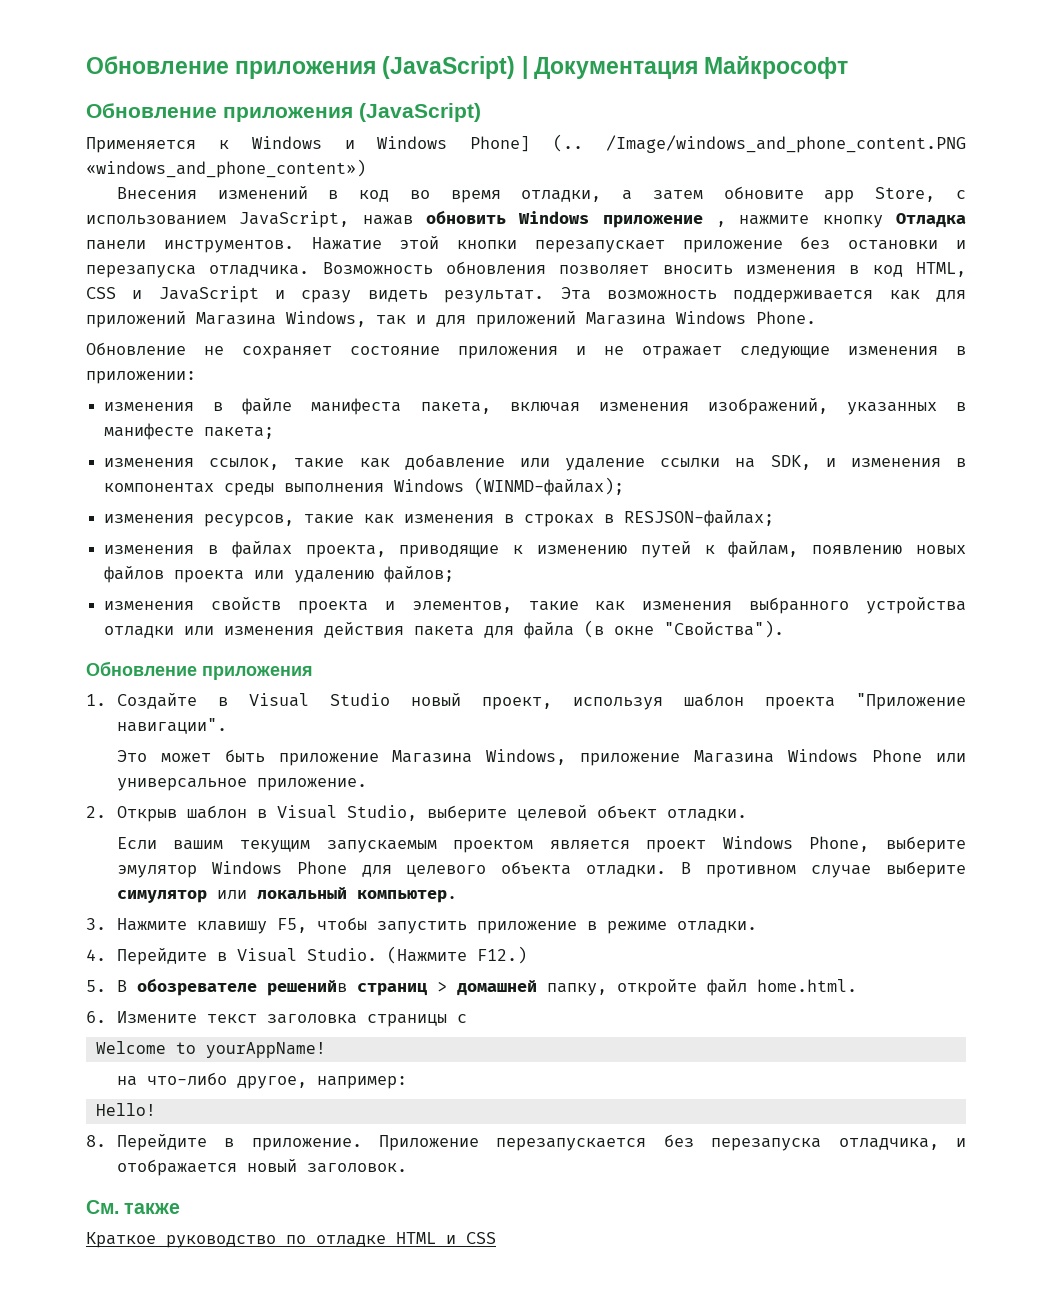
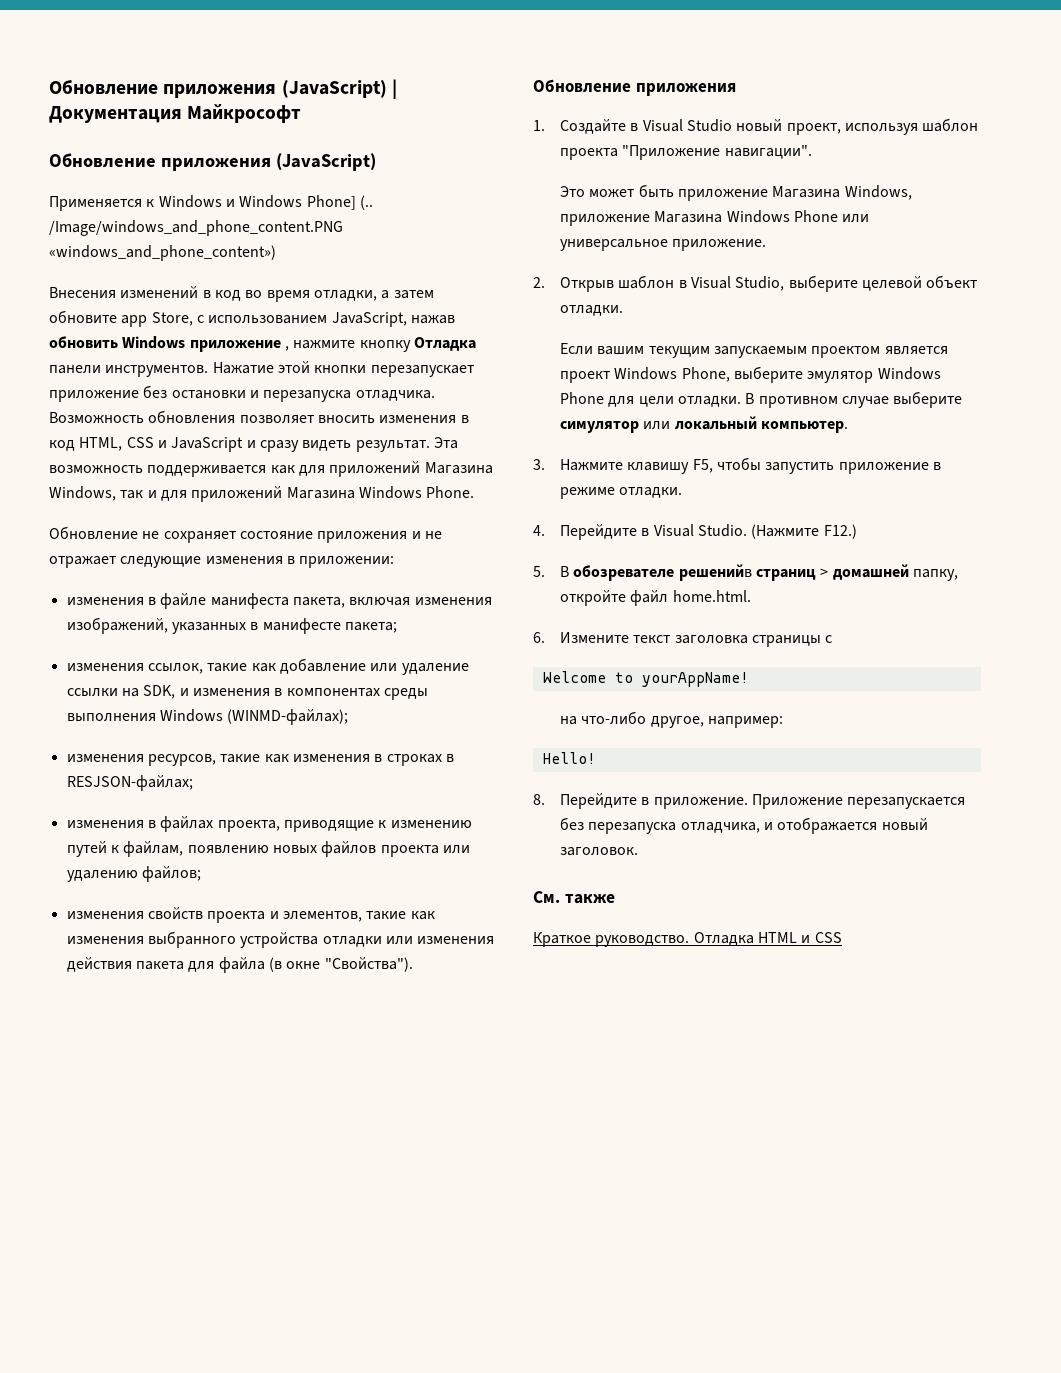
- Если вашим текущим запускаемым проектом является проект Windows Phone, выберите эмулятор Windows Phone для целевого объекта отладки.
+ Если вашим текущим запускаемым проектом является проект Windows Phone, выберите эмулятор Windows Phone для цели отладки.
- Краткое руководство по отладке HTML и CSS
+ Краткое руководство. Отладка HTML и CSS

